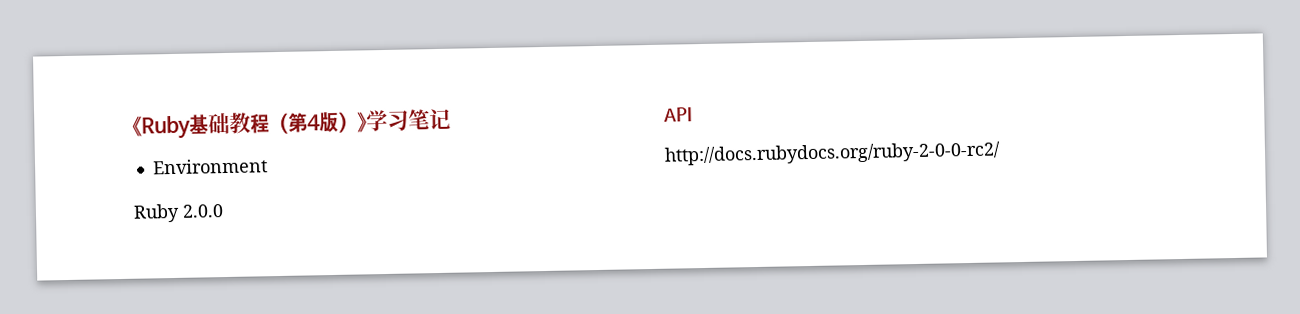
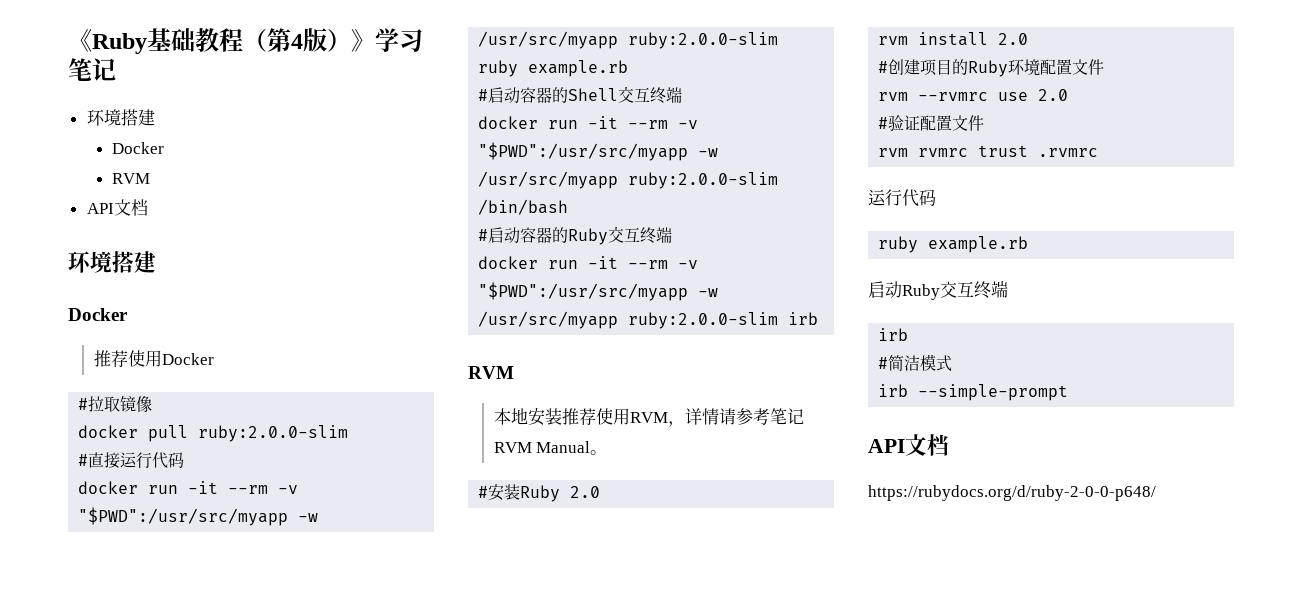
  《Ruby基础教程（第4版）》学习笔记
- Environment
- Ruby 2.0.0
- API
- http://docs.rubydocs.org/ruby-2-0-0-rc2/
+ 环境搭建
+ Docker
+ RVM
+ API文档
+ 环境搭建
+ Docker
+ 推荐使用Docker
+ #拉取镜像
+ docker pull ruby:2.0.0-slim
+ #直接运行代码
+ docker run -it --rm -v "$PWD":/usr/src/myapp -w /usr/src/myapp ruby:2.0.0-slim ruby example.rb
+ #启动容器的Shell交互终端
+ docker run -it --rm -v "$PWD":/usr/src/myapp -w /usr/src/myapp ruby:2.0.0-slim /bin/bash
+ #启动容器的Ruby交互终端
+ docker run -it --rm -v "$PWD":/usr/src/myapp -w /usr/src/myapp ruby:2.0.0-slim irb
+ RVM
+ 本地安装推荐使用RVM，详情请参考笔记RVM Manual。
+ #安装Ruby 2.0
+ rvm install 2.0
+ #创建项目的Ruby环境配置文件
+ rvm --rvmrc use 2.0
+ #验证配置文件
+ rvm rvmrc trust .rvmrc
+ 运行代码
+ ruby example.rb
+ 启动Ruby交互终端
+ irb
+ #简洁模式
+ irb --simple-prompt
+ API文档
+ https://rubydocs.org/d/ruby-2-0-0-p648/

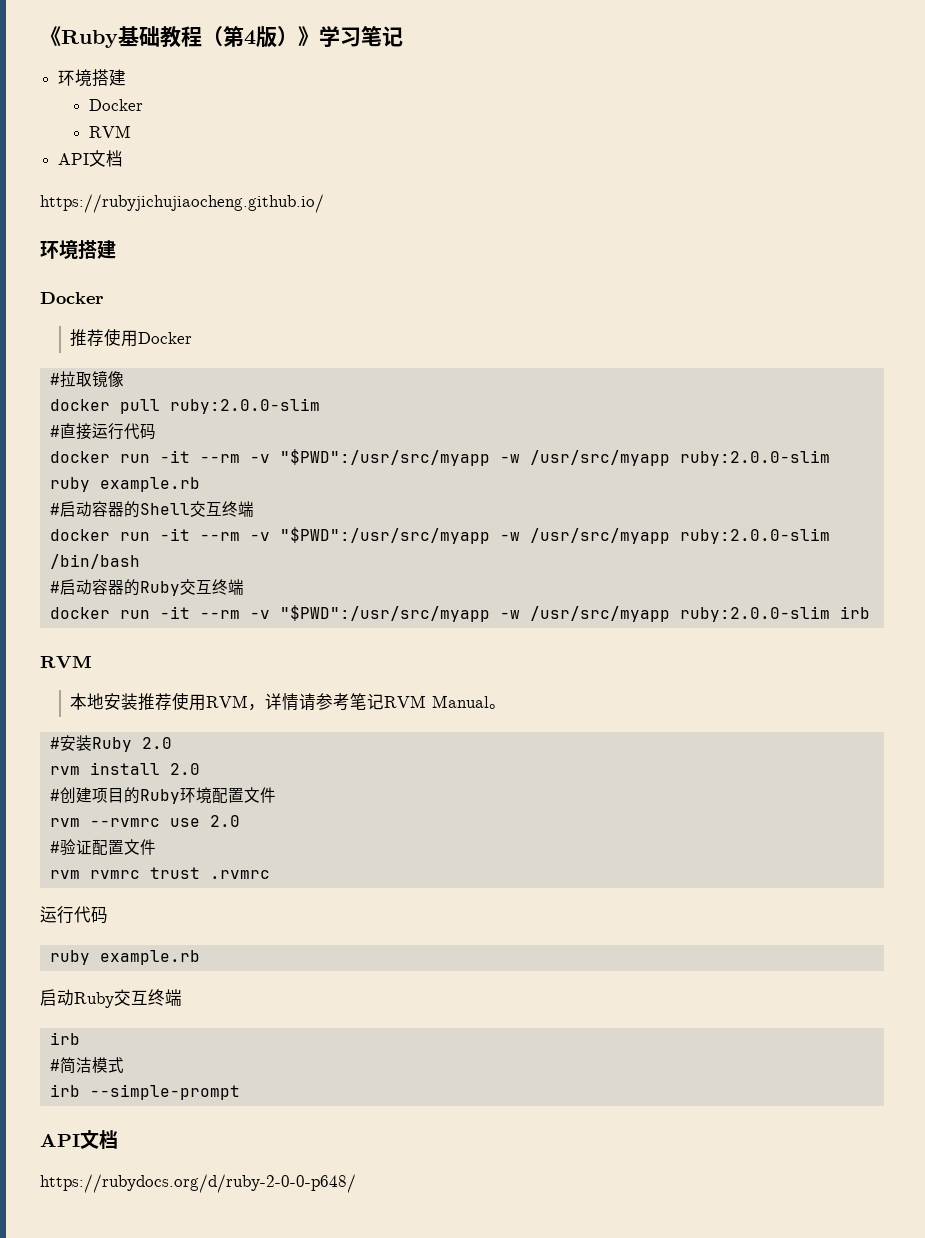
+ https://rubyjichujiaocheng.github.io/

